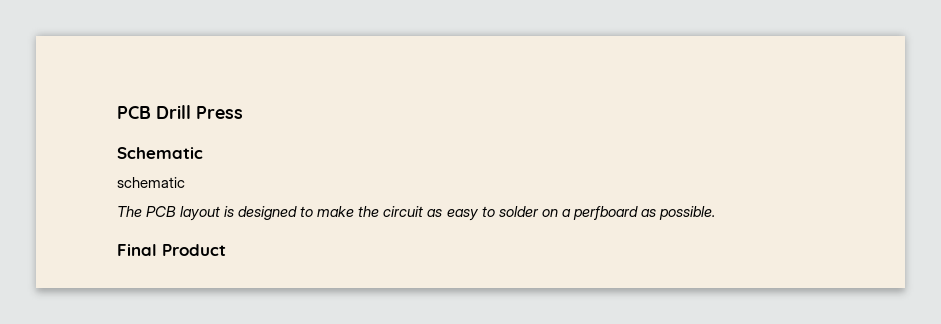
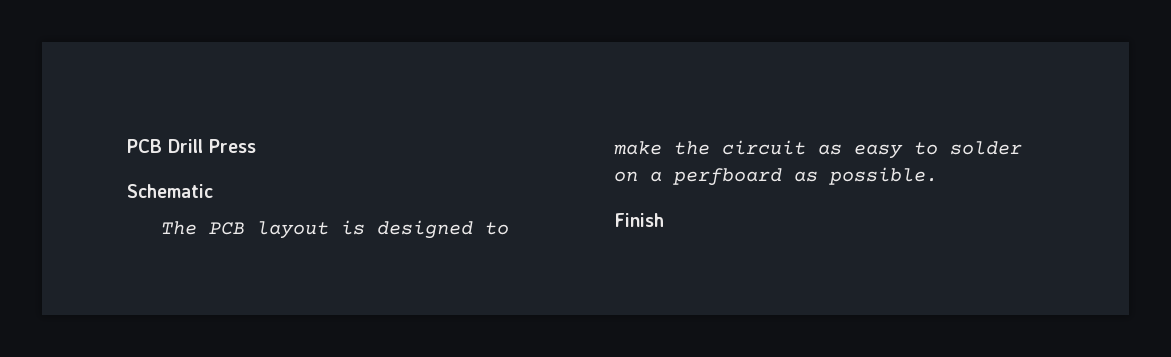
- schematic
- Final Product
+ Finish

